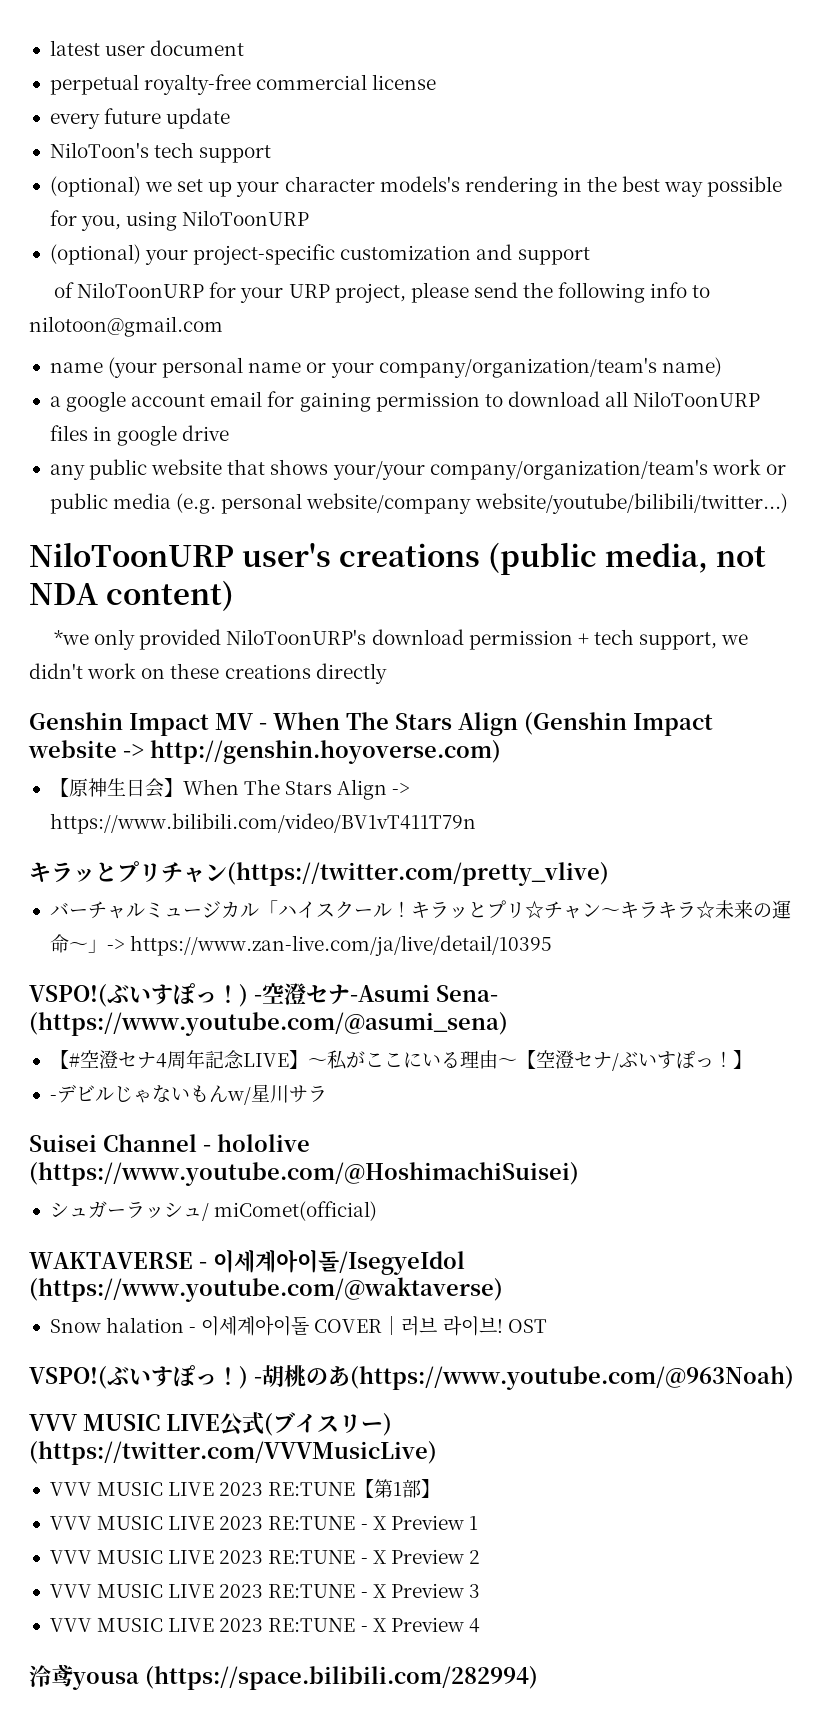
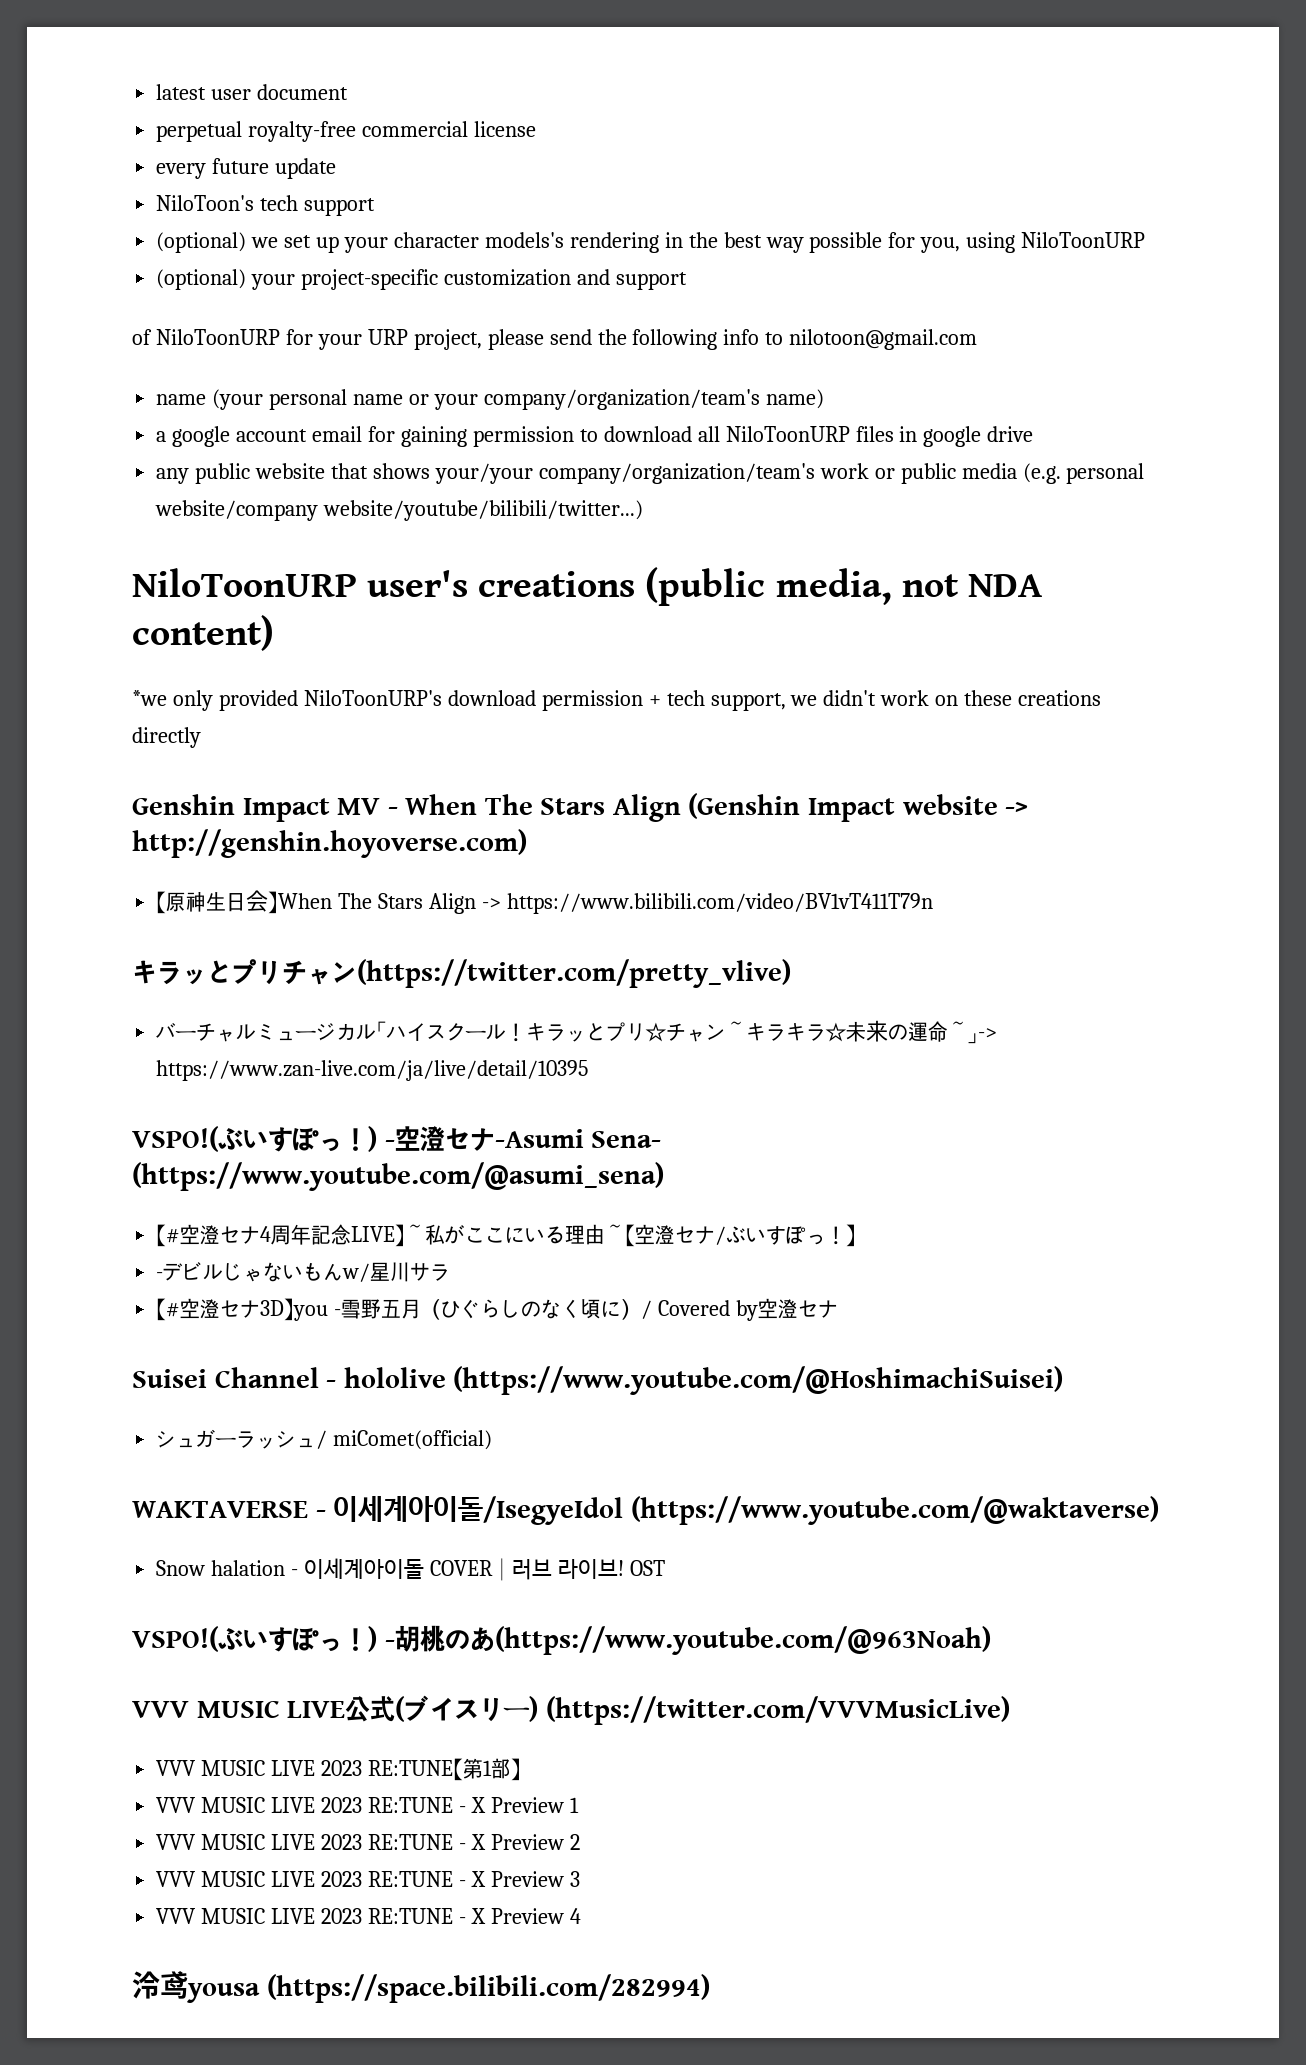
+ 【#空澄セナ3D】you -雪野五月（ひぐらしのなく頃に）/ Covered by空澄セナ

